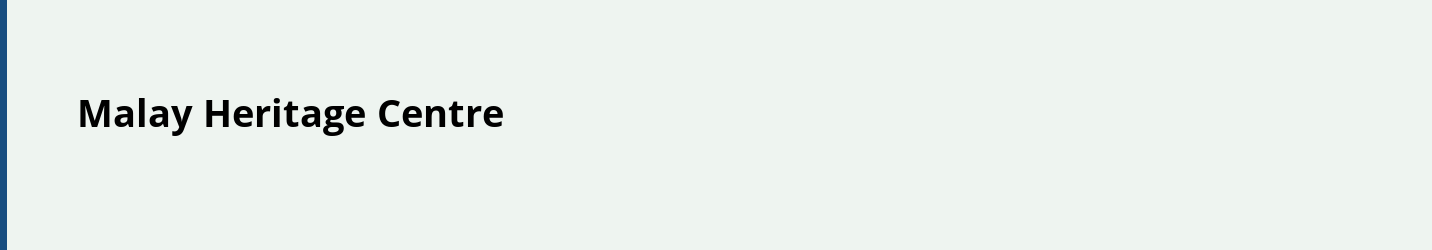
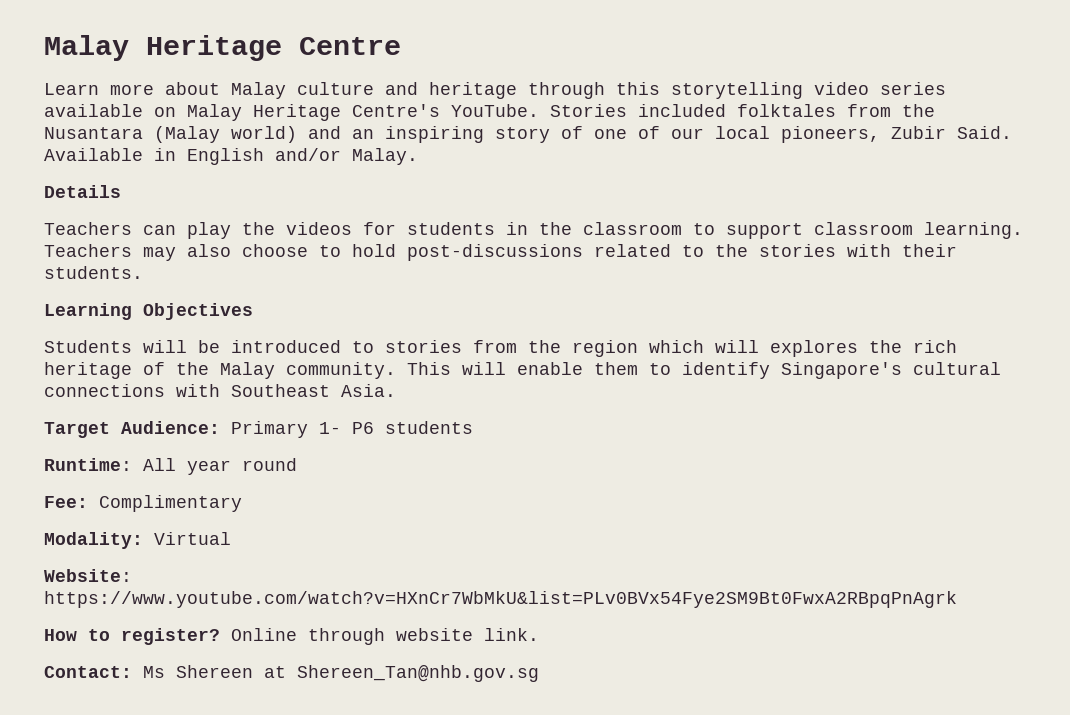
+ Learn more about Malay culture and heritage through this storytelling video series available on Malay Heritage Centre's YouTube. Stories included folktales from the Nusantara (Malay world) and an inspiring story of one of our local pioneers, Zubir Said. Available in English and/or Malay.
+ Details
+ Teachers can play the videos for students in the classroom to support classroom learning. Teachers may also choose to hold post-discussions related to the stories with their students.
+ Learning Objectives
+ Students will be introduced to stories from the region which will explores the rich heritage of the Malay community. This will enable them to identify Singapore's cultural connections with Southeast Asia.
+ Target Audience: Primary 1- P6 students
+ Runtime: All year round
+ Fee: Complimentary
+ Modality: Virtual
+ Website: https://www.youtube.com/watch?v=HXnCr7WbMkU&list=PLv0BVx54Fye2SM9Bt0FwxA2RBpqPnAgrk
+ How to register? Online through website link.
+ Contact: Ms Shereen at Shereen_Tan@nhb.gov.sg

